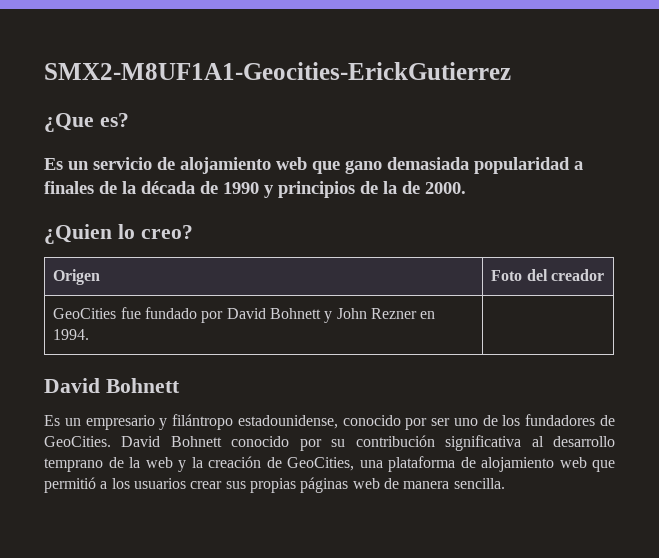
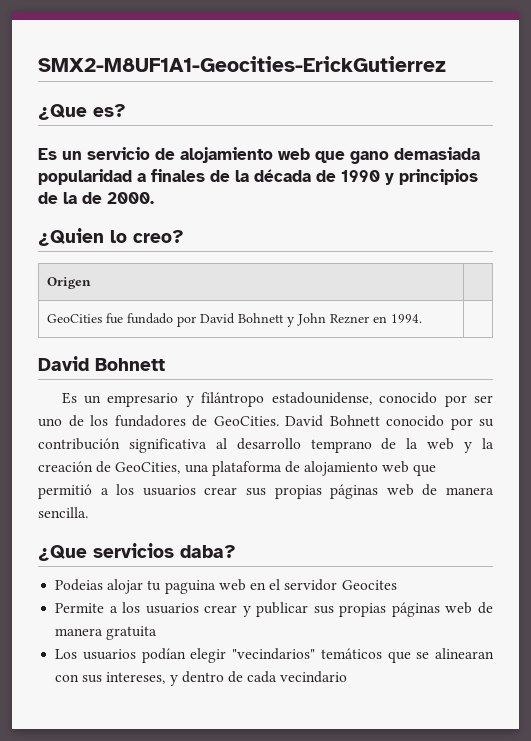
- Origen | Foto del creador
+ Origen |
+ ¿Que servicios daba?
+ Podeias alojar tu paguina web en el servidor Geocites
+ Permite a los usuarios crear y publicar sus propias páginas web de manera gratuita
+ Los usuarios podían elegir "vecindarios" temáticos que se alinearan con sus intereses, y dentro de cada vecindario

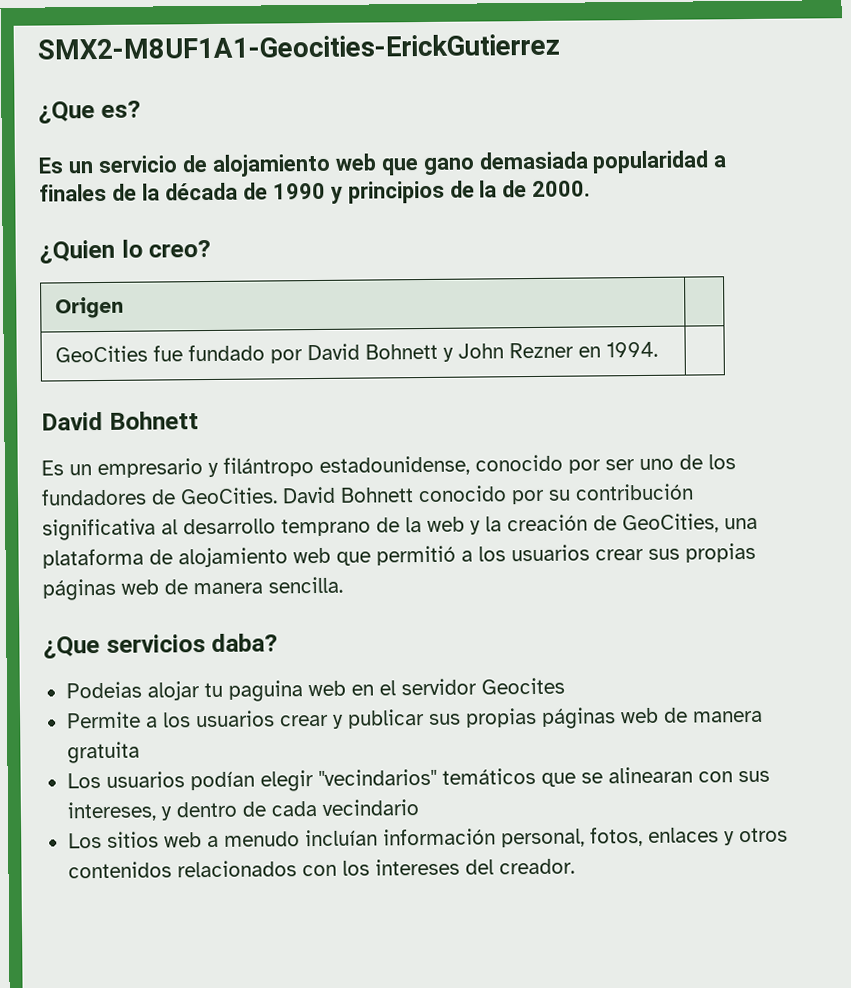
+ Los sitios web a menudo incluían información personal, fotos, enlaces y otros contenidos relacionados con los intereses del creador.

